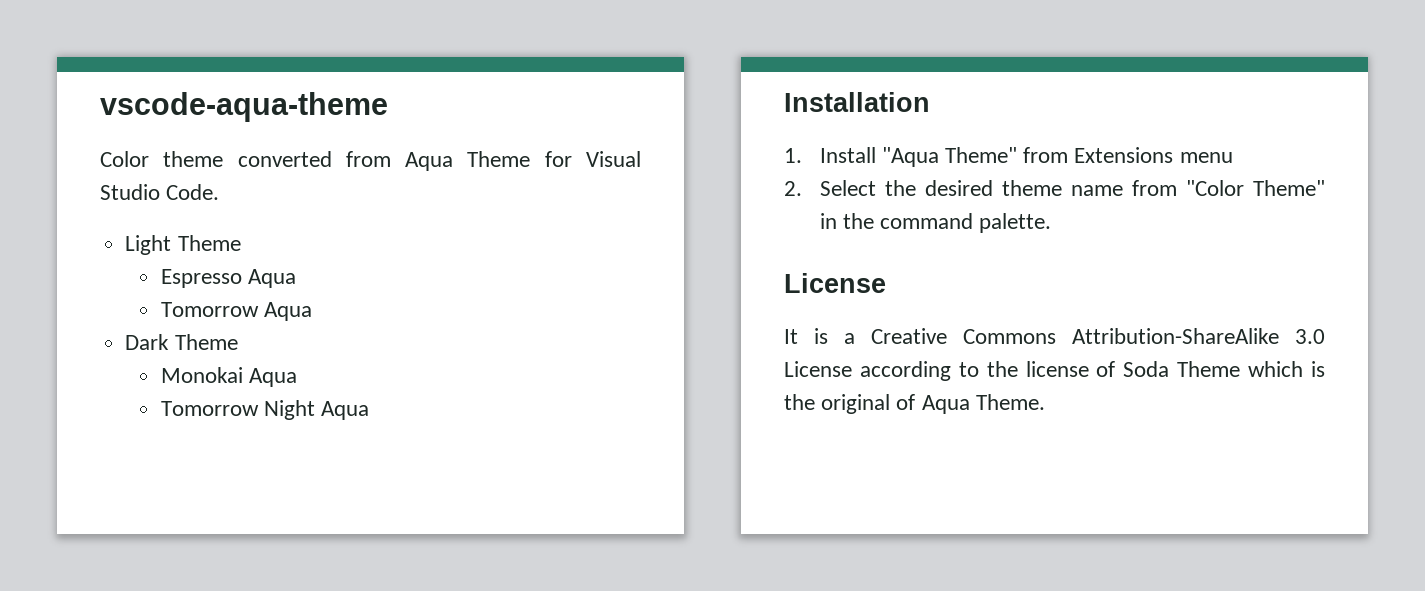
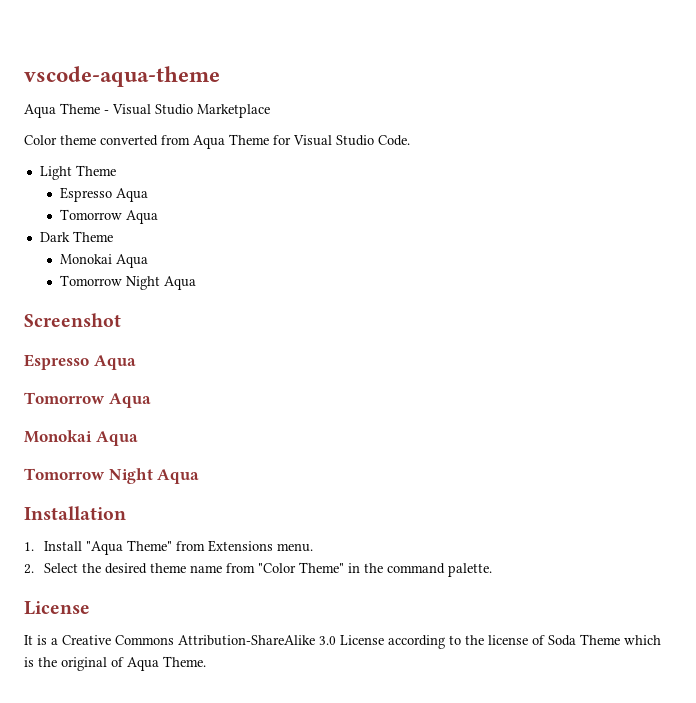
+ Aqua Theme - Visual Studio Marketplace
+ Screenshot
+ Espresso Aqua
+ Tomorrow Aqua
+ Monokai Aqua
+ Tomorrow Night Aqua
- 1. Install "Aqua Theme" from Extensions menu
+ 1. Install "Aqua Theme" from Extensions menu.

